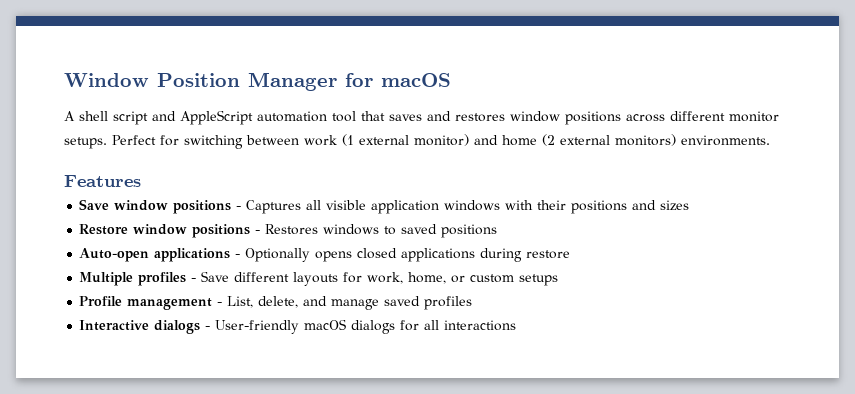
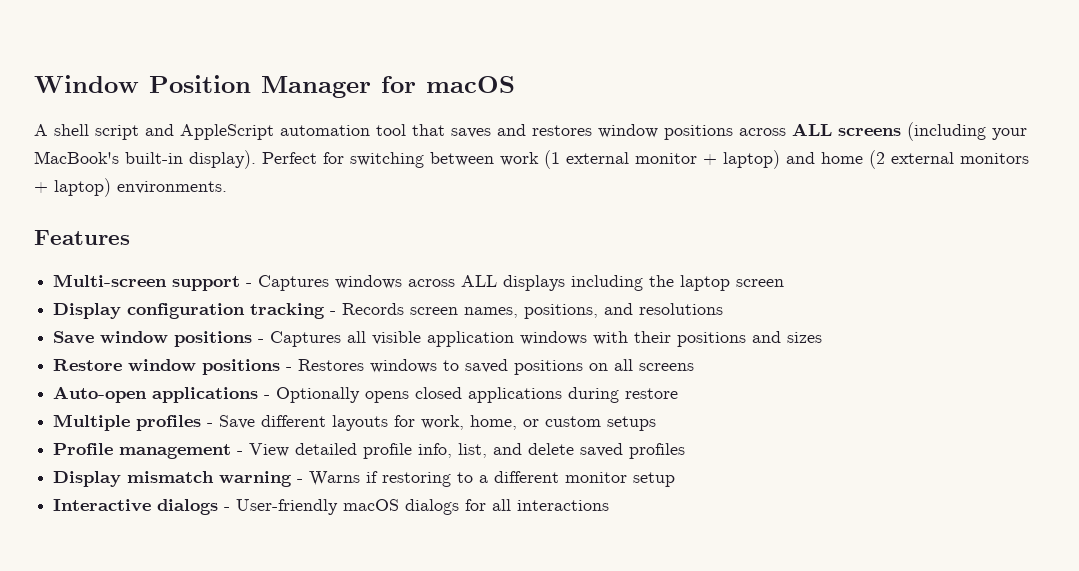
- A shell script and AppleScript automation tool that saves and restores window positions across different monitor setups.
+ A shell script and AppleScript automation tool that saves and restores window positions across ALL screens (including your MacBook's built-in display).
- Perfect for switching between work (1 external monitor) and home (2 external monitors) environments.
+ Perfect for switching between work (1 external monitor + laptop) and home (2 external monitors + laptop) environments.
+ Multi-screen support - Captures windows across ALL displays including the laptop screen
+ Display configuration tracking - Records screen names, positions, and resolutions
- Restore window positions - Restores windows to saved positions
+ Restore window positions - Restores windows to saved positions on all screens
- Profile management - List, delete, and manage saved profiles
+ Profile management - View detailed profile info, list, and delete saved profiles
+ Display mismatch warning - Warns if restoring to a different monitor setup

